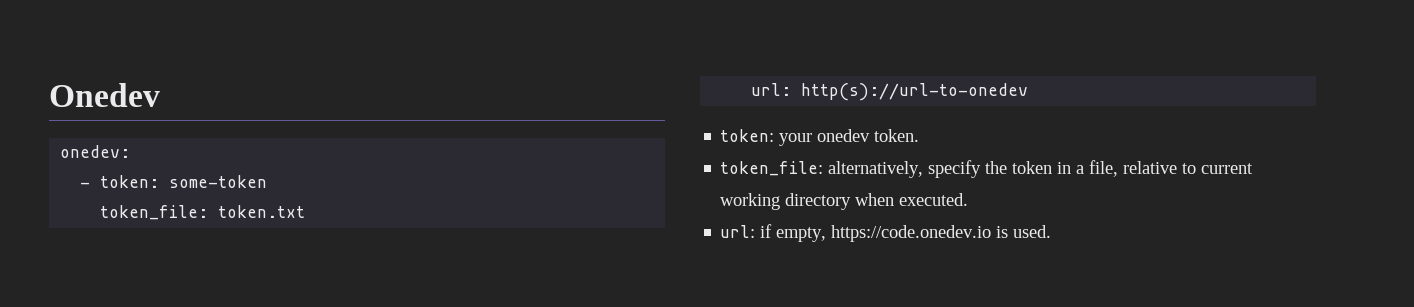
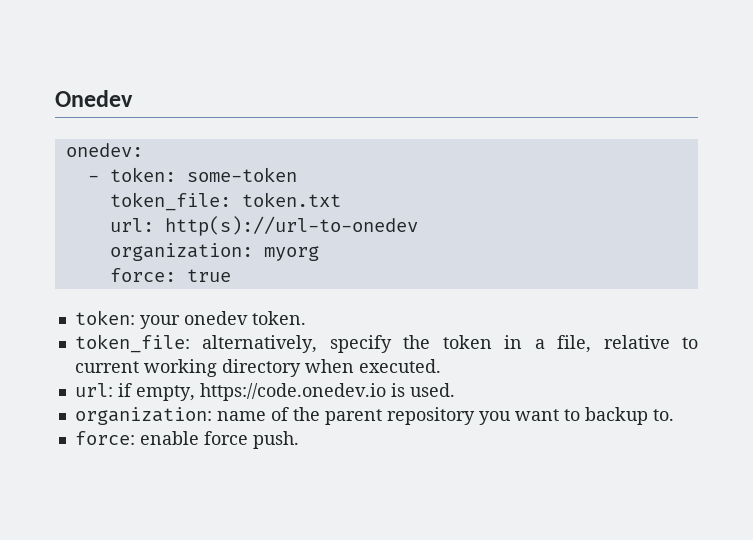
+ organization: myorg
+ force: true
+ organization: name of the parent repository you want to backup to.
+ force: enable force push.

